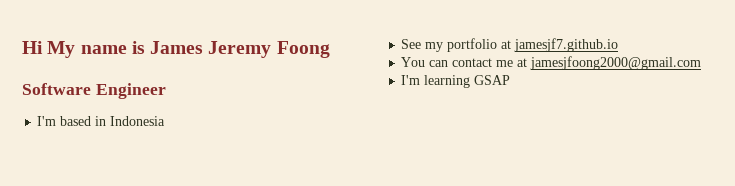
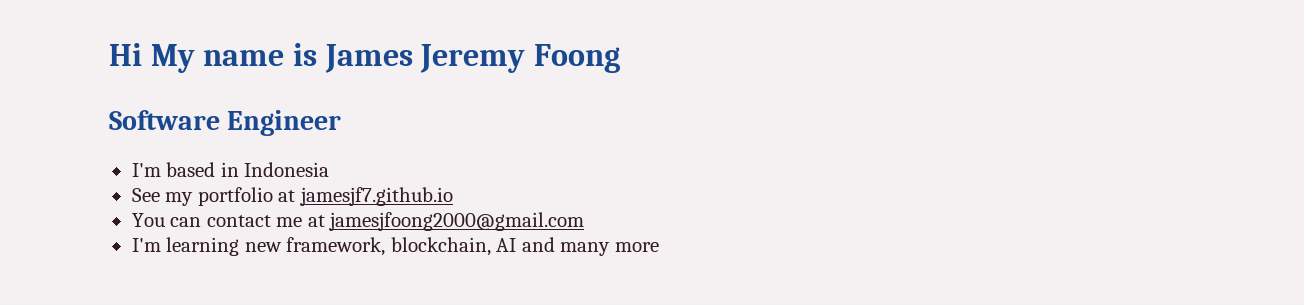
- I'm learning GSAP
+ I'm learning new framework, blockchain, AI and many more

